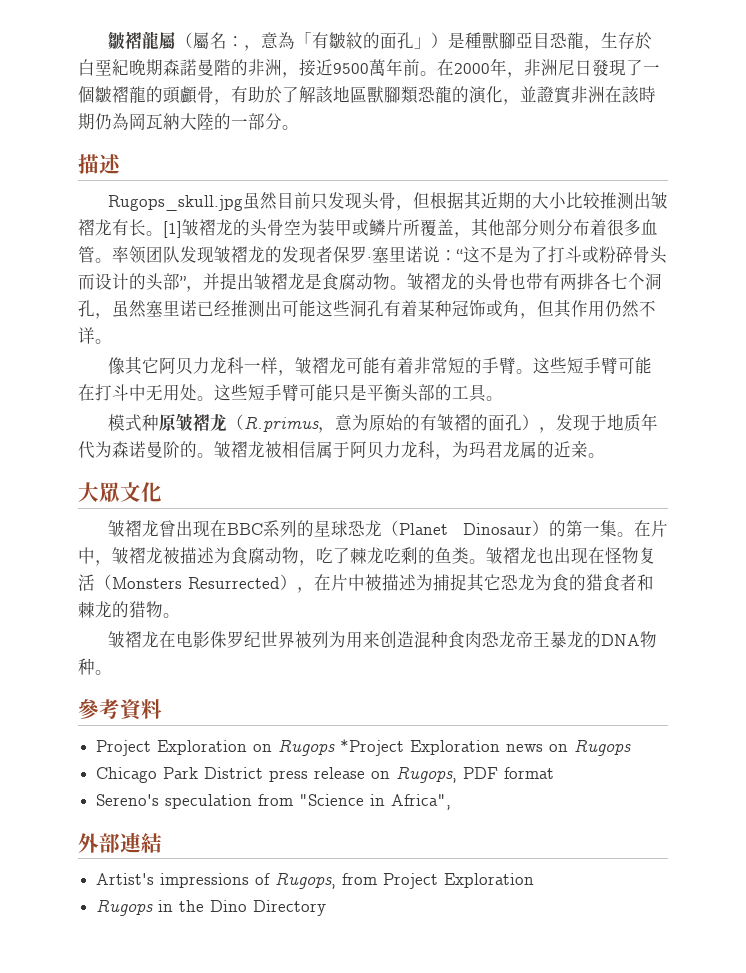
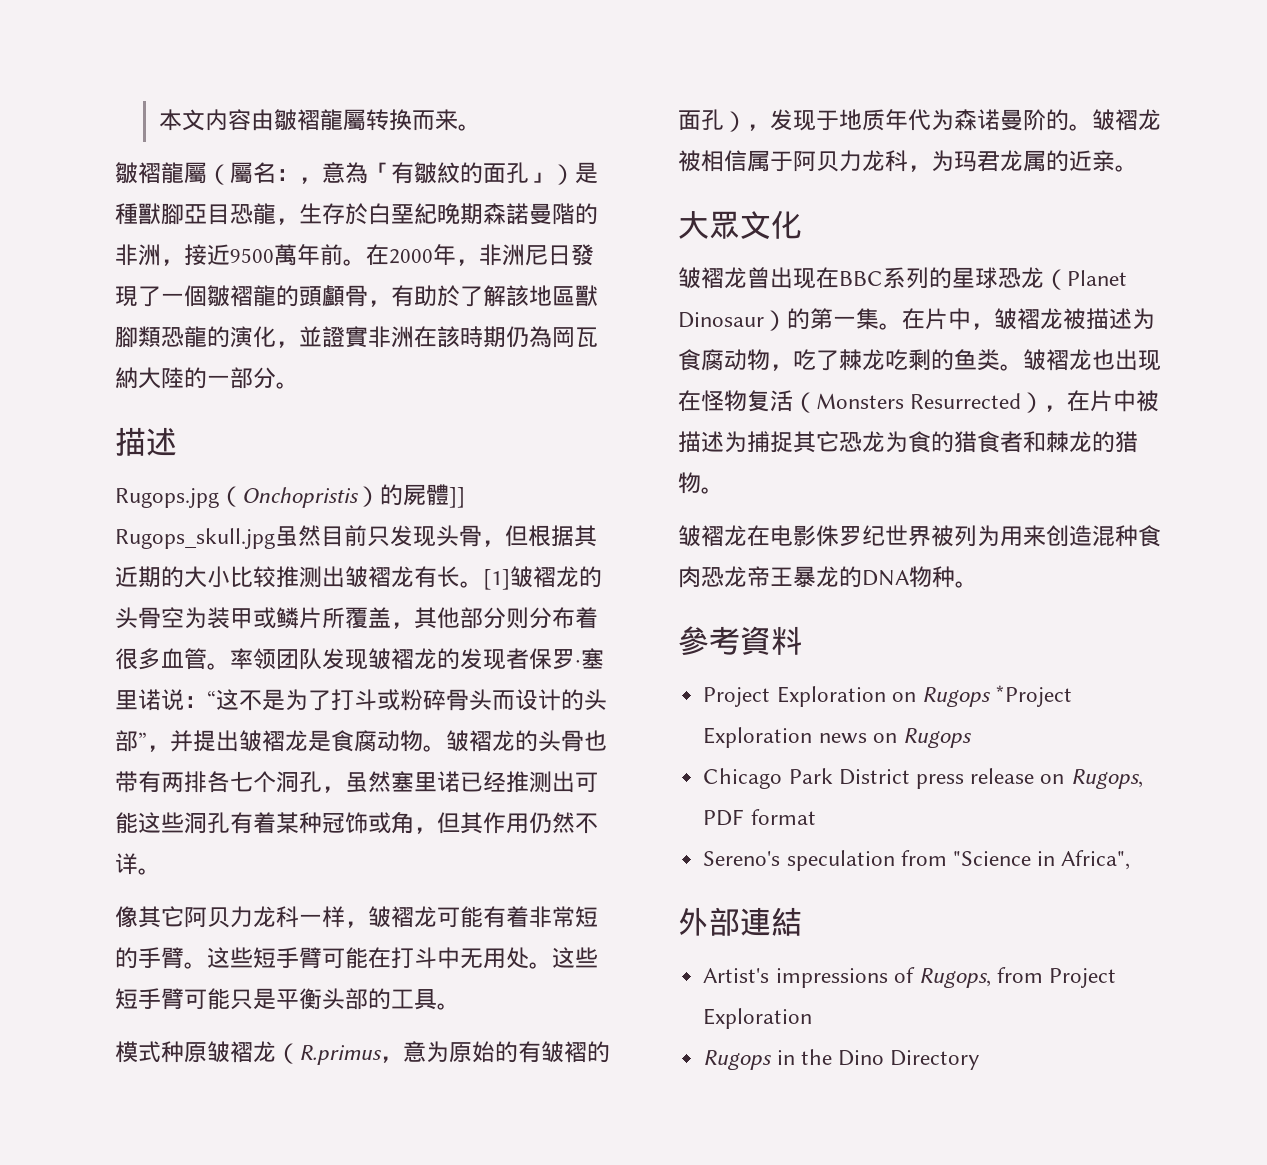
+ 本文内容由皺褶龍屬转换而来。
- Rugops_skull.jpg虽然目前只发现头骨，但根据其近期的大小比较推测出皱褶龙有长。
+ Rugops.jpg（Onchopristis）的屍體]] Rugops_skull.jpg虽然目前只发现头骨，但根据其近期的大小比较推测出皱褶龙有长。

